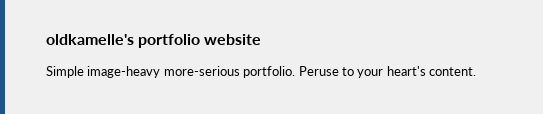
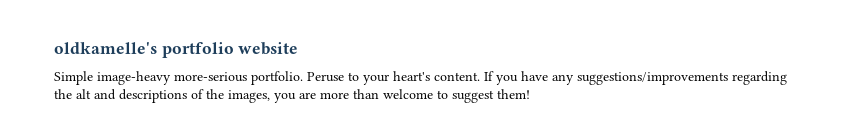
+ If you have any suggestions/improvements regarding the alt and descriptions of the images, you are more than welcome to suggest them!

